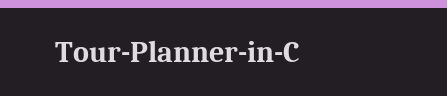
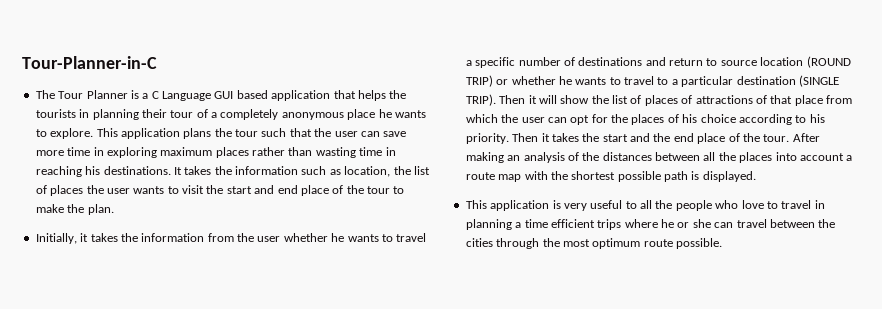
+ The Tour Planner is a C Language GUI based application that helps the tourists in planning their tour of a completely anonymous place he wants to explore. This application plans the tour such that the user can save more time in exploring maximum places rather than wasting time in reaching his destinations. It takes the information such as location, the list of places the user wants to visit the start and end place of the tour to make the plan.
+ Initially, it takes the information from the user whether he wants to travel a specific number of destinations and return to source location (ROUND TRIP) or whether he wants to travel to a particular destination (SINGLE TRIP). Then it will show the list of places of attractions of that place from which the user can opt for the places of his choice according to his priority. Then it takes the start and the end place of the tour. After making an analysis of the distances between all the places into account a route map with the shortest possible path is displayed.
+ This application is very useful to all the people who love to travel in planning a time efficient trips where he or she can travel between the cities through the most optimum route possible.

